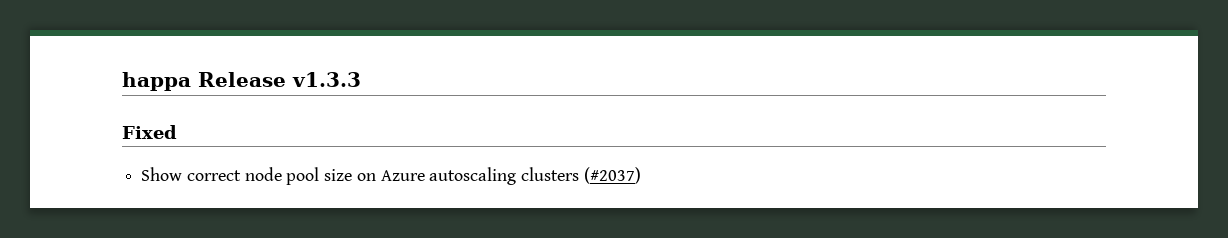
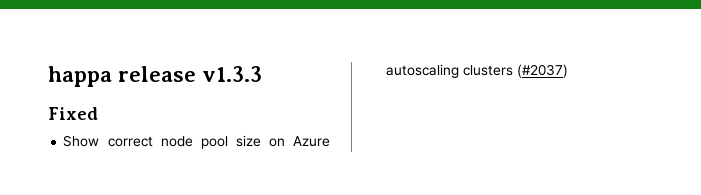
- happa Release v1.3.3
+ happa release v1.3.3

